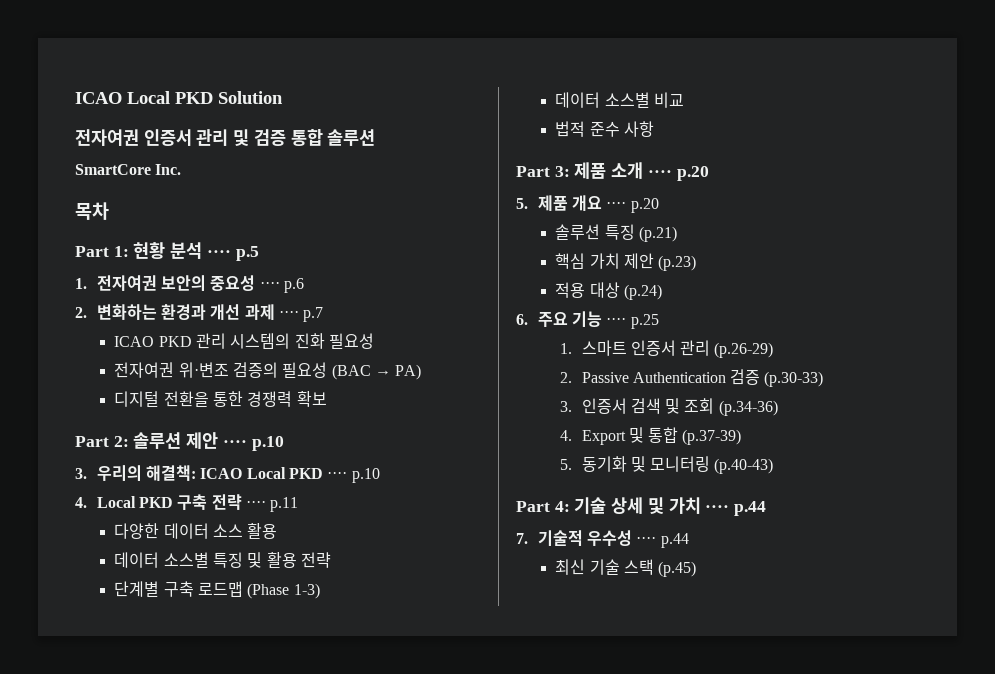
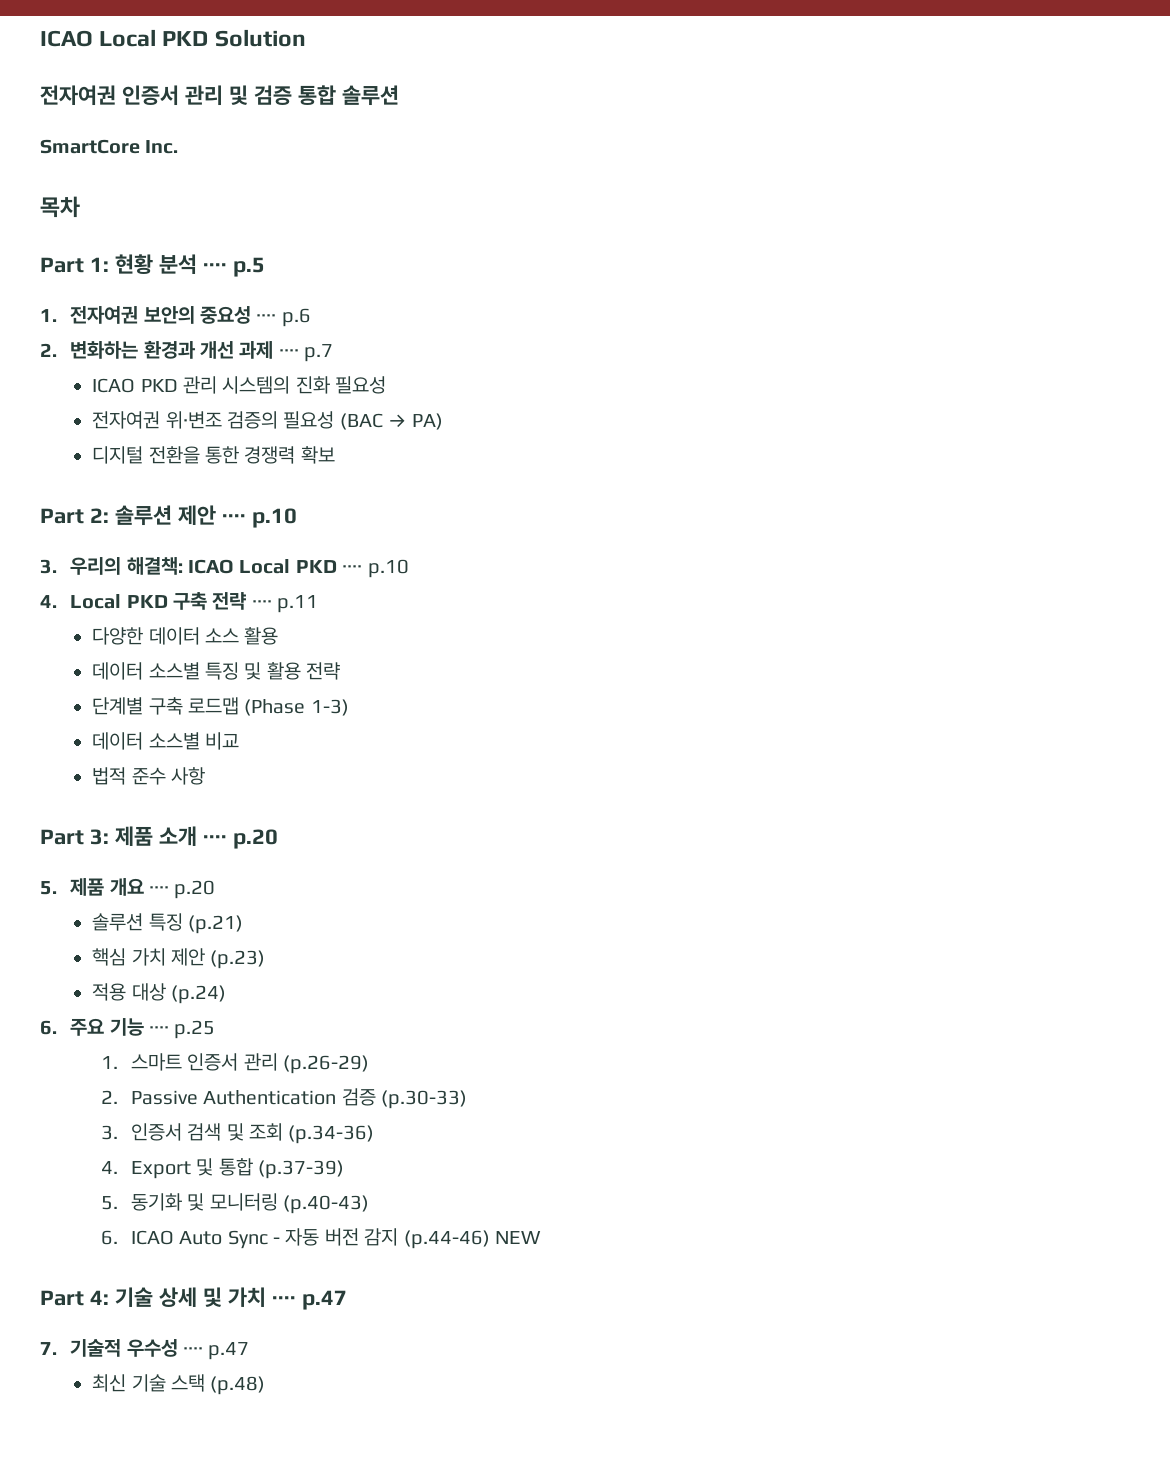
+ 6. ICAO Auto Sync - 자동 버전 감지 (p.44-46) NEW
- Part 4: 기술 상세 및 가치 ···· p.44
+ Part 4: 기술 상세 및 가치 ···· p.47
- 7. 기술적 우수성 ···· p.44
+ 7. 기술적 우수성 ···· p.47
- 최신 기술 스택 (p.45)
+ 최신 기술 스택 (p.48)

